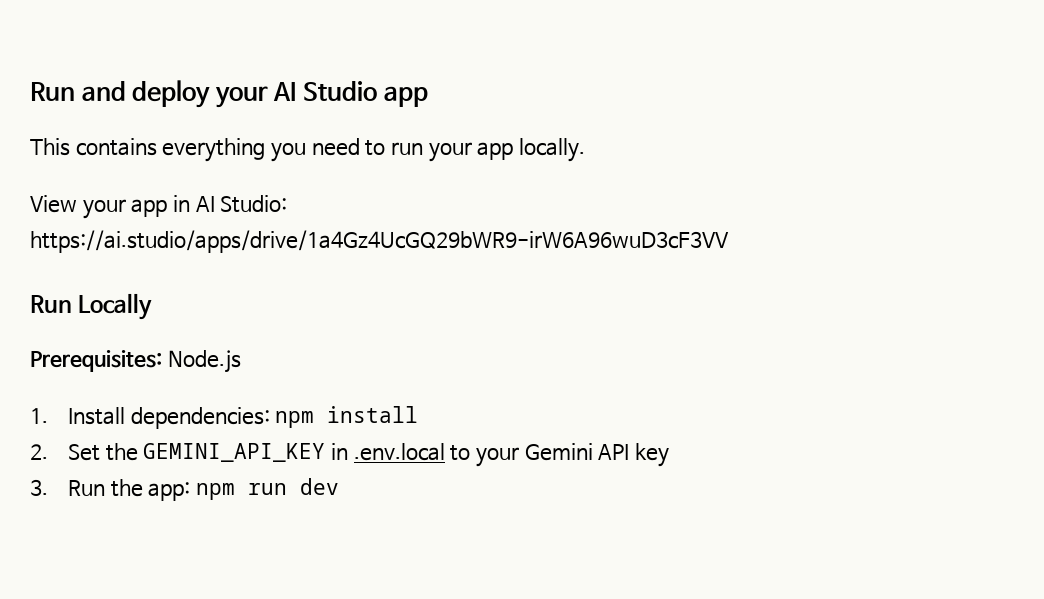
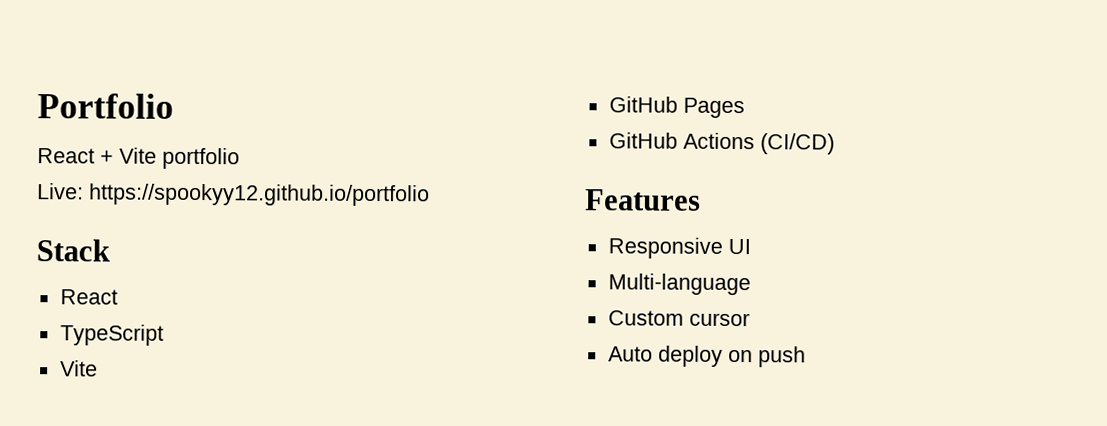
- Run and deploy your AI Studio app
- This contains everything you need to run your app locally.
- View your app in AI Studio: https://ai.studio/apps/drive/1a4Gz4UcGQ29bWR9-irW6A96wuD3cF3VV
- Run Locally
- Prerequisites: Node.js
- 1. Install dependencies: npm install
- 2. Set the GEMINI_API_KEY in .env.local to your Gemini API key
- 3. Run the app: npm run dev
+ Portfolio
+ React + Vite portfolio
+ Live: https://spookyy12.github.io/portfolio
+ Stack
+ React
+ TypeScript
+ Vite
+ GitHub Pages
+ GitHub Actions (CI/CD)
+ Features
+ Responsive UI
+ Multi-language
+ Custom cursor
+ Auto deploy on push

